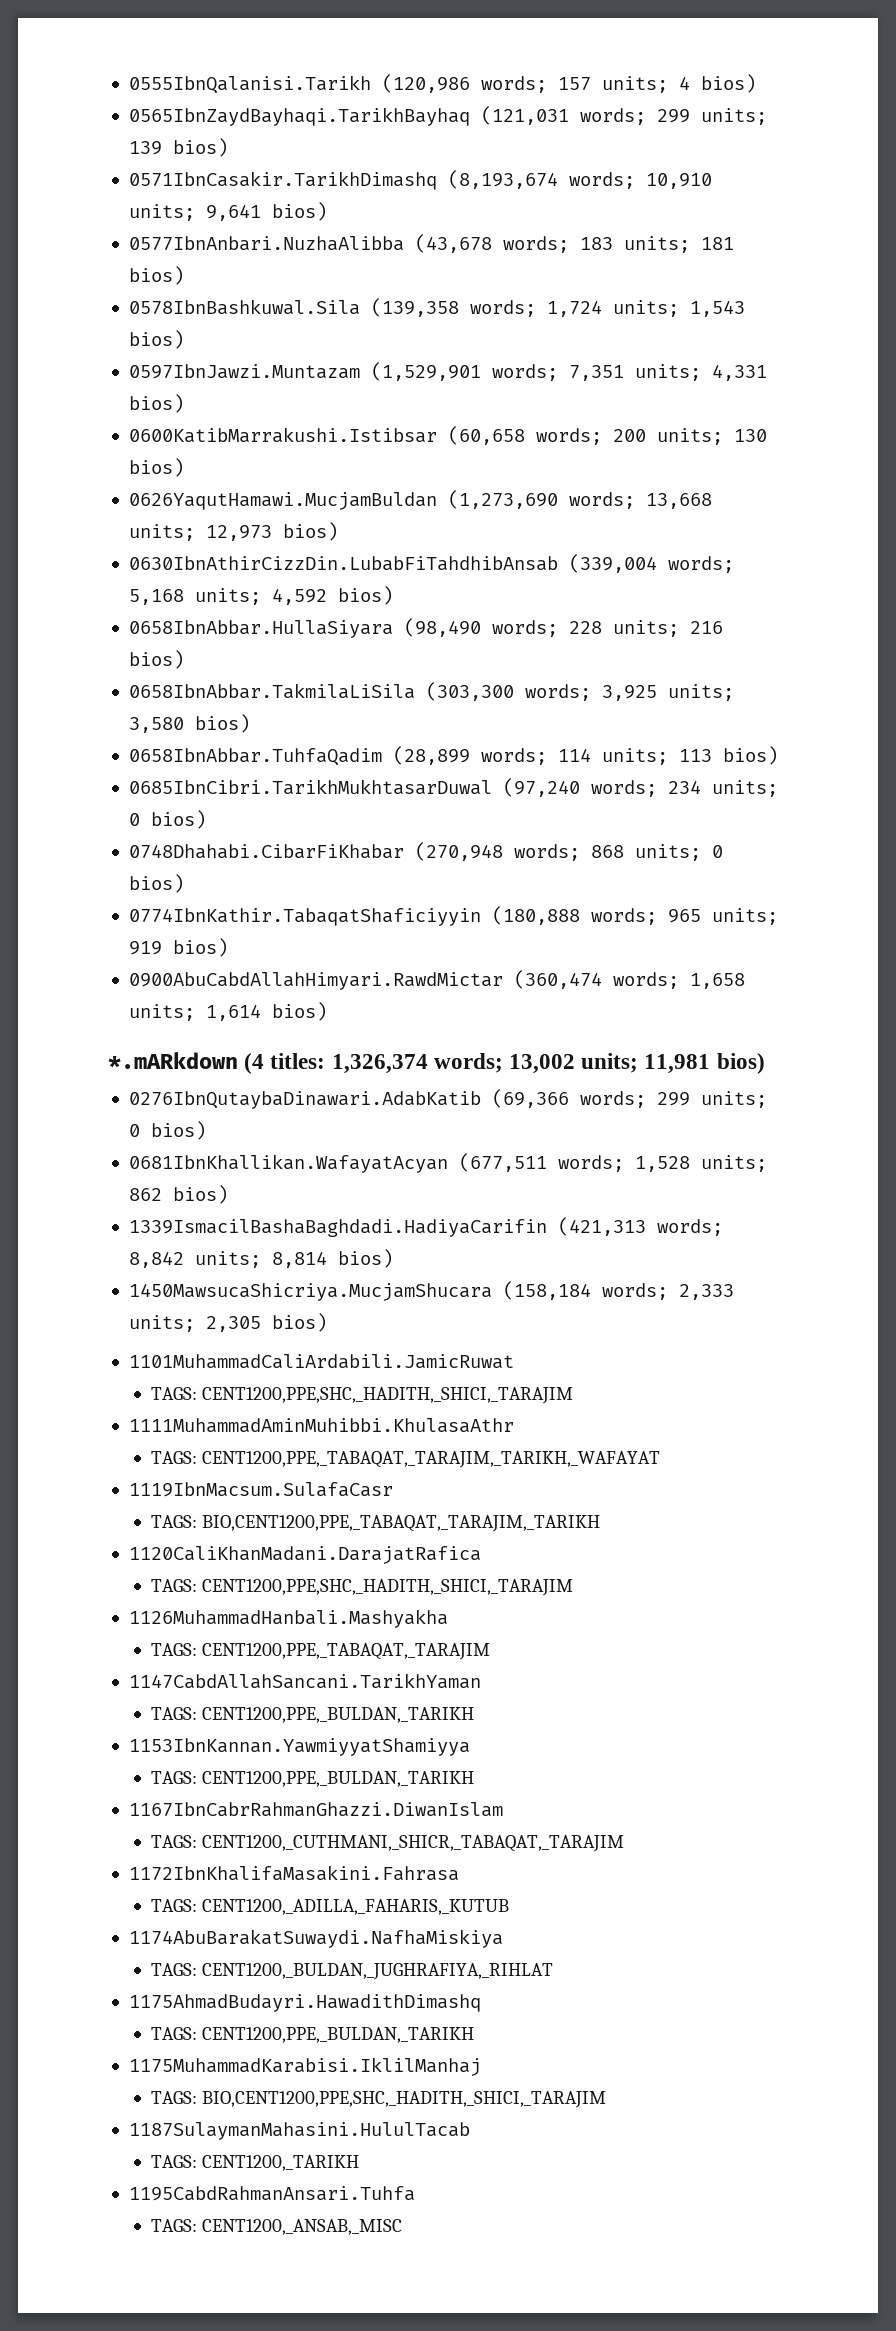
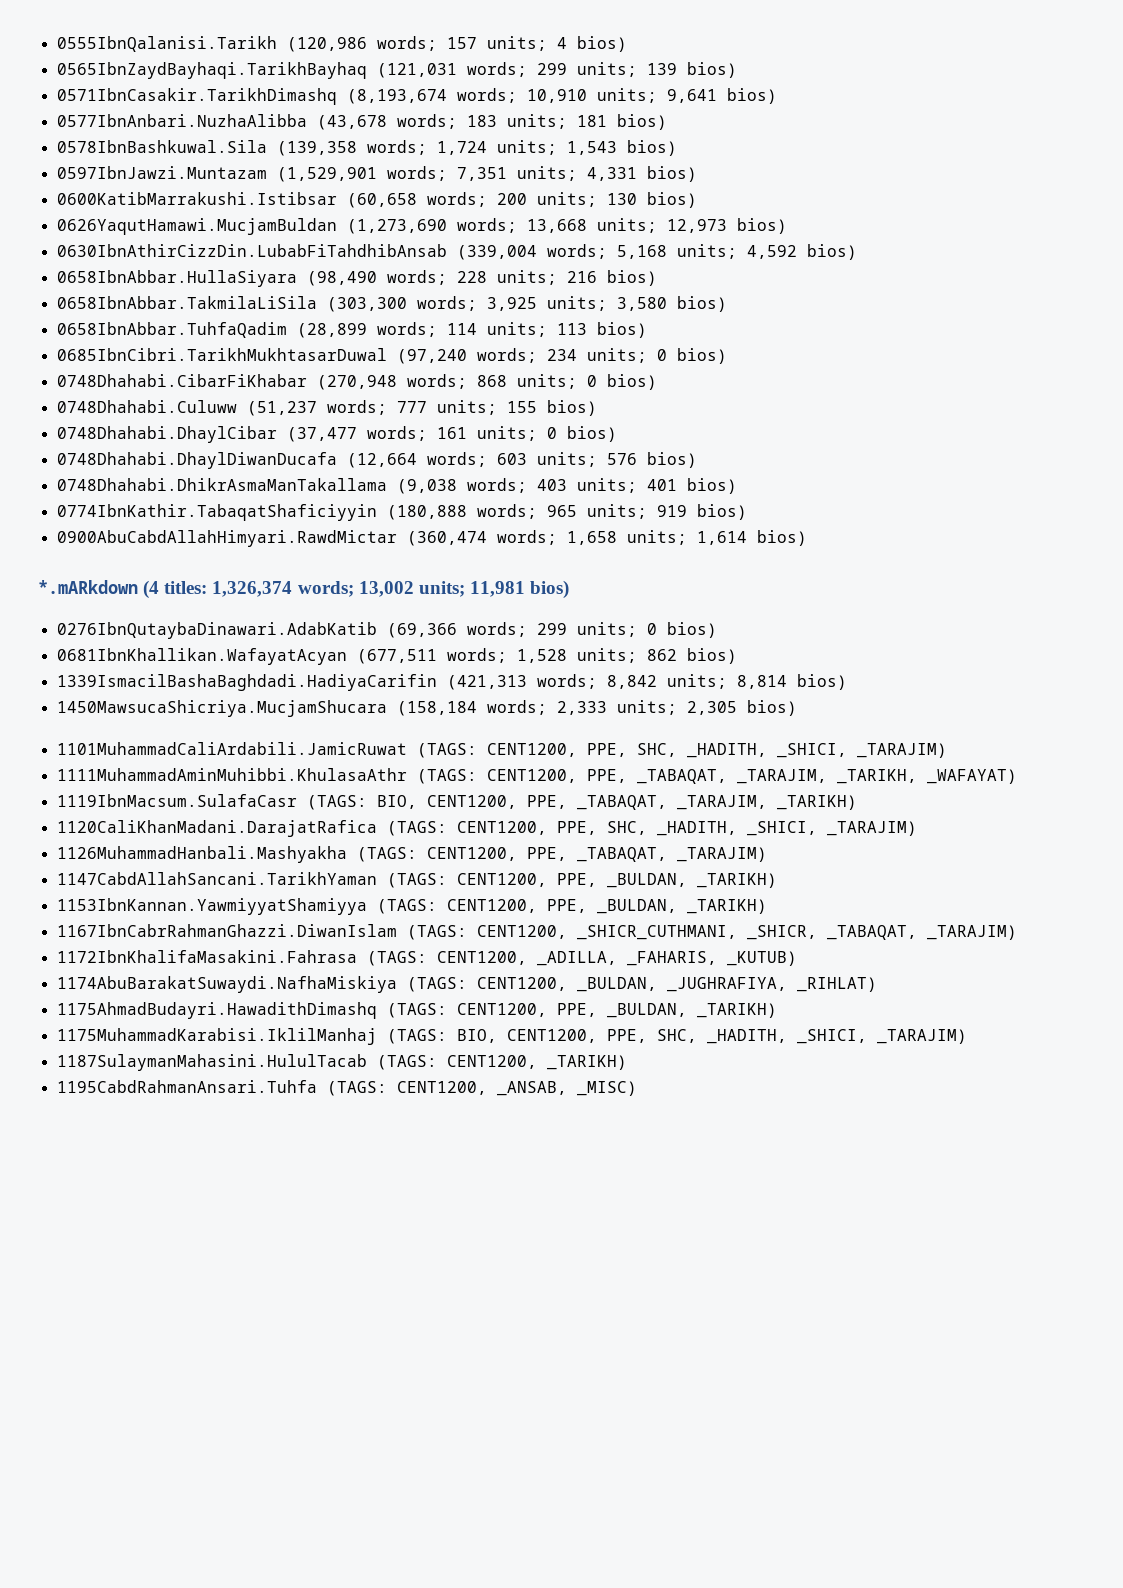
+ 0748Dhahabi.Culuww (51,237 words; 777 units; 155 bios)
+ 0748Dhahabi.DhaylCibar (37,477 words; 161 units; 0 bios)
+ 0748Dhahabi.DhaylDiwanDucafa (12,664 words; 603 units; 576 bios)
+ 0748Dhahabi.DhikrAsmaManTakallama (9,038 words; 403 units; 401 bios)
- 1101MuhammadCaliArdabili.JamicRuwat
- TAGS: CENT1200,PPE,SHC,_HADITH,_SHICI,_TARAJIM
- 1111MuhammadAminMuhibbi.KhulasaAthr
- TAGS: CENT1200,PPE,_TABAQAT,_TARAJIM,_TARIKH,_WAFAYAT
- 1119IbnMacsum.SulafaCasr
- TAGS: BIO,CENT1200,PPE,_TABAQAT,_TARAJIM,_TARIKH
- 1120CaliKhanMadani.DarajatRafica
- TAGS: CENT1200,PPE,SHC,_HADITH,_SHICI,_TARAJIM
- 1126MuhammadHanbali.Mashyakha
- TAGS: CENT1200,PPE,_TABAQAT,_TARAJIM
- 1147CabdAllahSancani.TarikhYaman
- TAGS: CENT1200,PPE,_BULDAN,_TARIKH
- 1153IbnKannan.YawmiyyatShamiyya
- TAGS: CENT1200,PPE,_BULDAN,_TARIKH
- 1167IbnCabrRahmanGhazzi.DiwanIslam
- TAGS: CENT1200,_CUTHMANI,_SHICR,_TABAQAT,_TARAJIM
- 1172IbnKhalifaMasakini.Fahrasa
- TAGS: CENT1200,_ADILLA,_FAHARIS,_KUTUB
- 1174AbuBarakatSuwaydi.NafhaMiskiya
- TAGS: CENT1200,_BULDAN,_JUGHRAFIYA,_RIHLAT
- 1175AhmadBudayri.HawadithDimashq
- TAGS: CENT1200,PPE,_BULDAN,_TARIKH
- 1175MuhammadKarabisi.IklilManhaj
- TAGS: BIO,CENT1200,PPE,SHC,_HADITH,_SHICI,_TARAJIM
- 1187SulaymanMahasini.HululTacab
- TAGS: CENT1200,_TARIKH
- 1195CabdRahmanAnsari.Tuhfa
- TAGS: CENT1200,_ANSAB,_MISC
+ 1101MuhammadCaliArdabili.JamicRuwat (TAGS: CENT1200, PPE, SHC, _HADITH, _SHICI, _TARAJIM)
+ 1111MuhammadAminMuhibbi.KhulasaAthr (TAGS: CENT1200, PPE, _TABAQAT, _TARAJIM, _TARIKH, _WAFAYAT)
+ 1119IbnMacsum.SulafaCasr (TAGS: BIO, CENT1200, PPE, _TABAQAT, _TARAJIM, _TARIKH)
+ 1120CaliKhanMadani.DarajatRafica (TAGS: CENT1200, PPE, SHC, _HADITH, _SHICI, _TARAJIM)
+ 1126MuhammadHanbali.Mashyakha (TAGS: CENT1200, PPE, _TABAQAT, _TARAJIM)
+ 1147CabdAllahSancani.TarikhYaman (TAGS: CENT1200, PPE, _BULDAN, _TARIKH)
+ 1153IbnKannan.YawmiyyatShamiyya (TAGS: CENT1200, PPE, _BULDAN, _TARIKH)
+ 1167IbnCabrRahmanGhazzi.DiwanIslam (TAGS: CENT1200, _SHICR_CUTHMANI, _SHICR, _TABAQAT, _TARAJIM)
+ 1172IbnKhalifaMasakini.Fahrasa (TAGS: CENT1200, _ADILLA, _FAHARIS, _KUTUB)
+ 1174AbuBarakatSuwaydi.NafhaMiskiya (TAGS: CENT1200, _BULDAN, _JUGHRAFIYA, _RIHLAT)
+ 1175AhmadBudayri.HawadithDimashq (TAGS: CENT1200, PPE, _BULDAN, _TARIKH)
+ 1175MuhammadKarabisi.IklilManhaj (TAGS: BIO, CENT1200, PPE, SHC, _HADITH, _SHICI, _TARAJIM)
+ 1187SulaymanMahasini.HululTacab (TAGS: CENT1200, _TARIKH)
+ 1195CabdRahmanAnsari.Tuhfa (TAGS: CENT1200, _ANSAB, _MISC)

